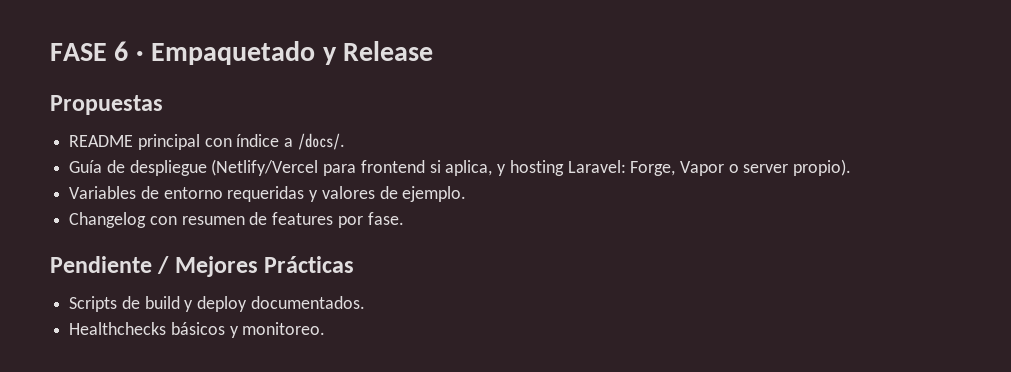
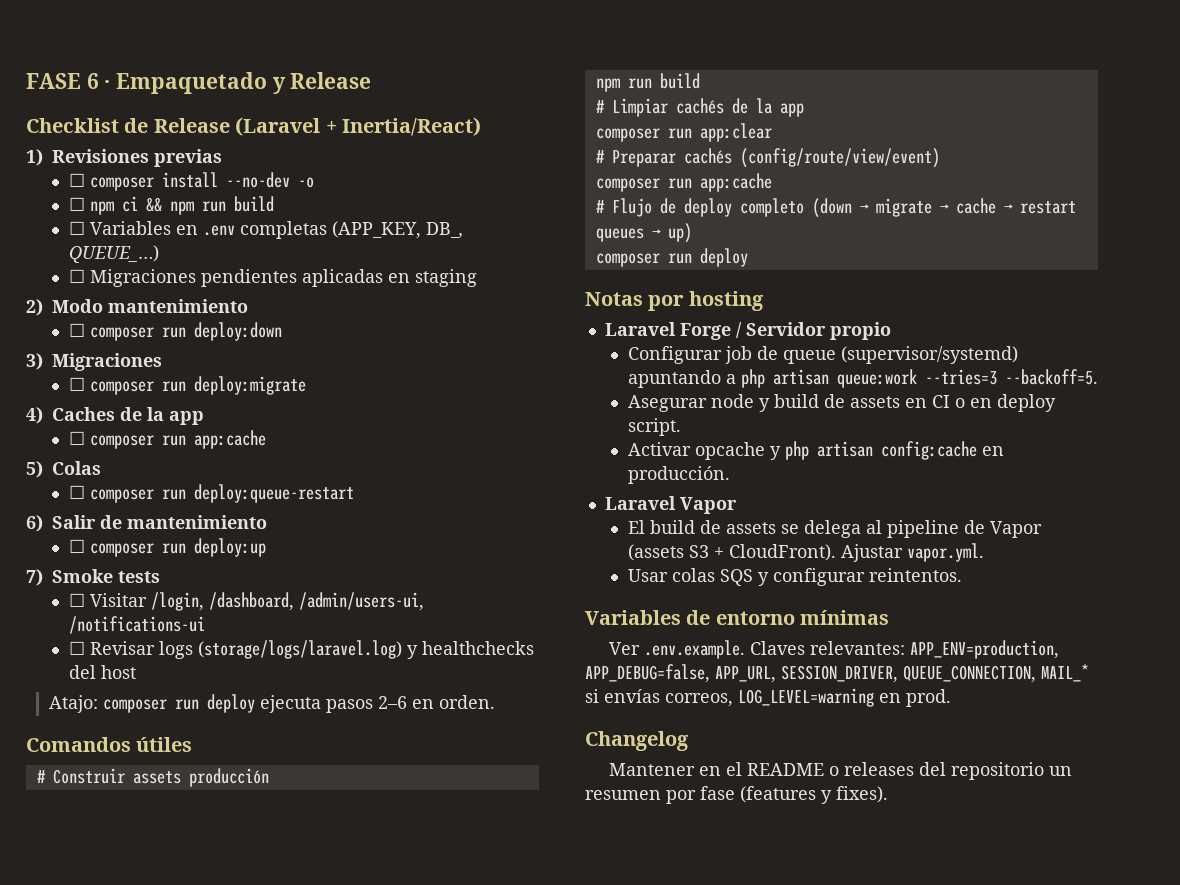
- Propuestas
- README principal con índice a /docs/.
- Guía de despliegue (Netlify/Vercel para frontend si aplica, y hosting Laravel: Forge, Vapor o server propio).
- Variables de entorno requeridas y valores de ejemplo.
- Changelog con resumen de features por fase.
- Pendiente / Mejores Prácticas
- Scripts de build y deploy documentados.
- Healthchecks básicos y monitoreo.
+ Checklist de Release (Laravel + Inertia/React)
+ 1) Revisiones previas
+ ☐ composer install --no-dev -o
+ ☐ npm ci && npm run build
+ ☐ Variables en .env completas (APP_KEY, DB_, QUEUE_…)
+ ☐ Migraciones pendientes aplicadas en staging
+ 2) Modo mantenimiento
+ ☐ composer run deploy:down
+ 3) Migraciones
+ ☐ composer run deploy:migrate
+ 4) Caches de la app
+ ☐ composer run app:cache
+ 5) Colas
+ ☐ composer run deploy:queue-restart
+ 6) Salir de mantenimiento
+ ☐ composer run deploy:up
+ 7) Smoke tests
+ ☐ Visitar /login, /dashboard, /admin/users-ui, /notifications-ui
+ ☐ Revisar logs (storage/logs/laravel.log) y healthchecks del host
+ Atajo: composer run deploy ejecuta pasos 2–6 en orden.
+ Comandos útiles
+ # Construir assets producción
+ npm run build
+ # Limpiar cachés de la app
+ composer run app:clear
+ # Preparar cachés (config/route/view/event)
+ composer run app:cache
+ # Flujo de deploy completo (down → migrate → cache → restart queues → up)
+ composer run deploy
+ Notas por hosting
+ Laravel Forge / Servidor propio
+ Configurar job de queue (supervisor/systemd) apuntando a php artisan queue:work --tries=3 --backoff=5.
+ Asegurar node y build de assets en CI o en deploy script.
+ Activar opcache y php artisan config:cache en producción.
+ Laravel Vapor
+ El build de assets se delega al pipeline de Vapor (assets S3 + CloudFront). Ajustar vapor.yml.
+ Usar colas SQS y configurar reintentos.
+ Variables de entorno mínimas
+ Ver .env.example. Claves relevantes: APP_ENV=production, APP_DEBUG=false, APP_URL, SESSION_DRIVER, QUEUE_CONNECTION, MAIL_* si envías correos, LOG_LEVEL=warning en prod.
+ Changelog
+ Mantener en el README o releases del repositorio un resumen por fase (features y fixes).

